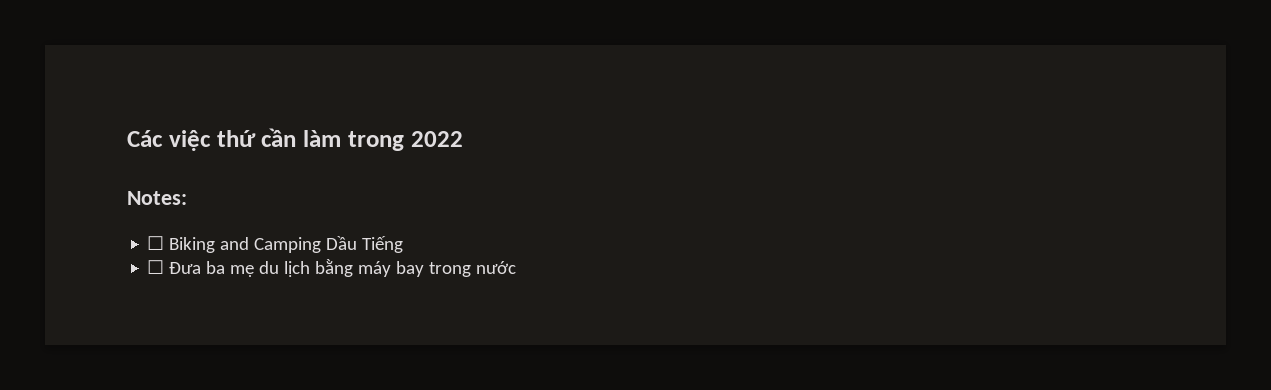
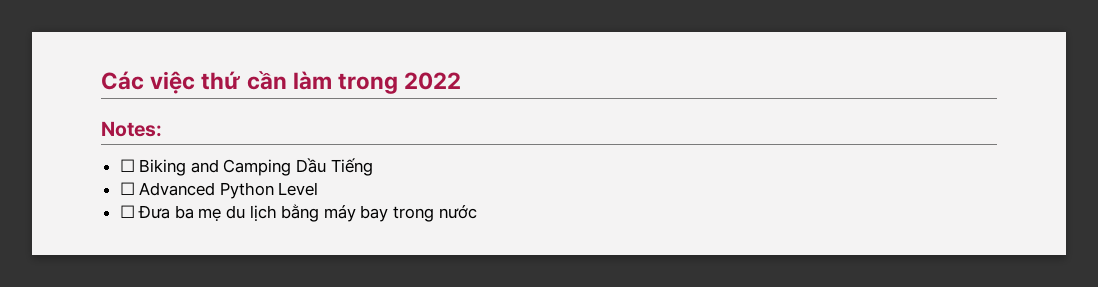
+ ☐ Advanced Python Level

